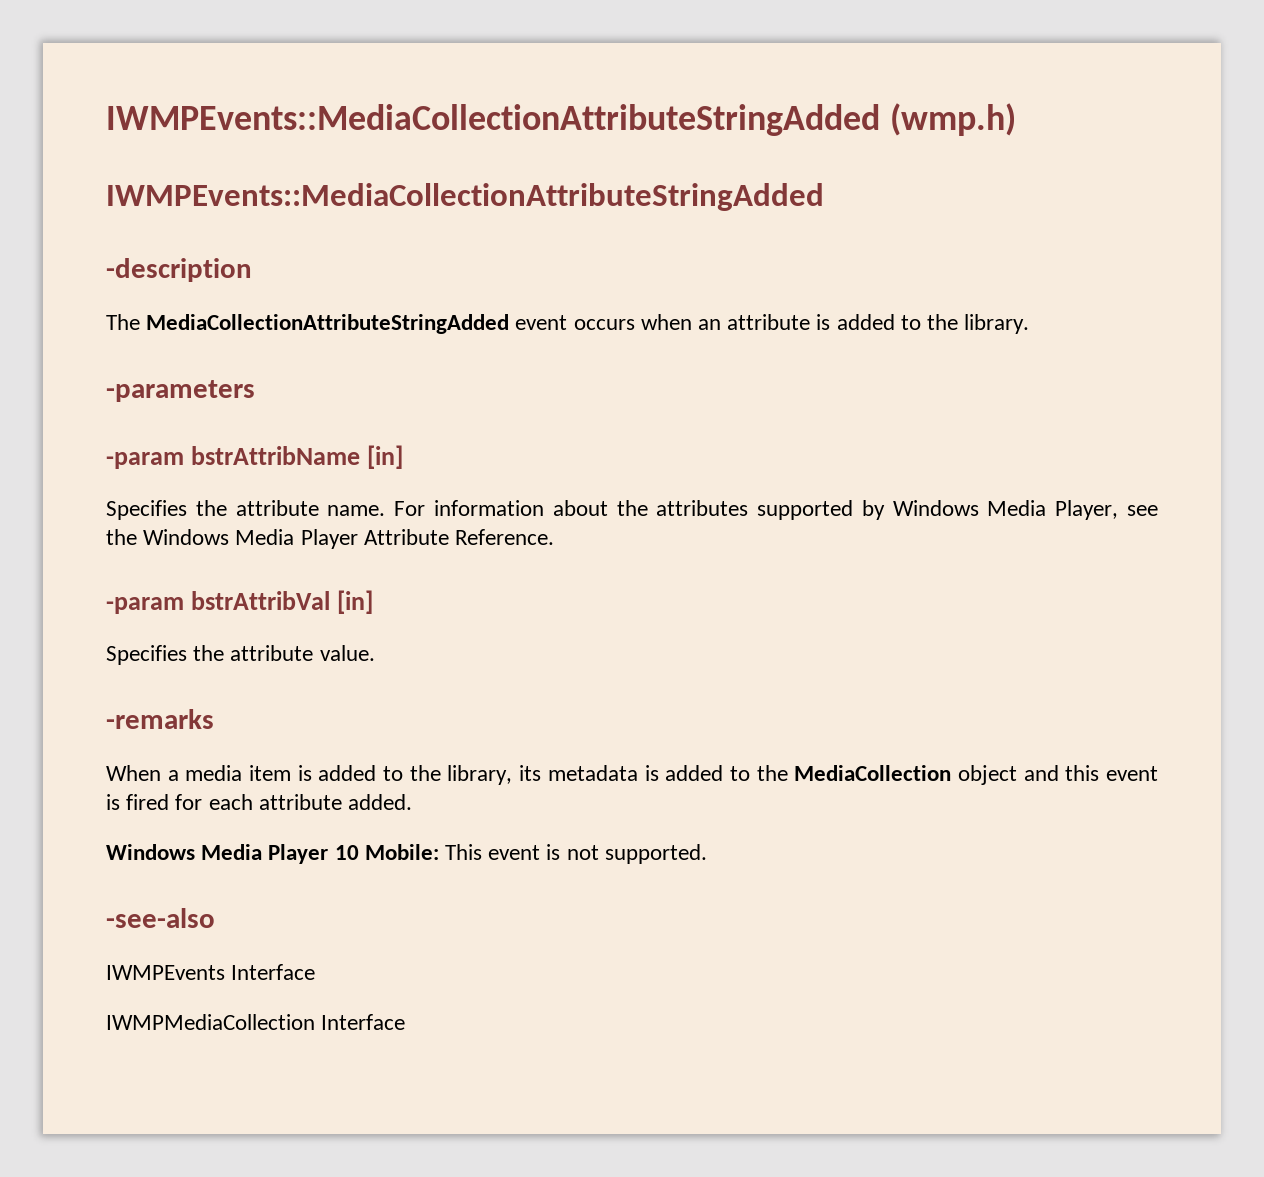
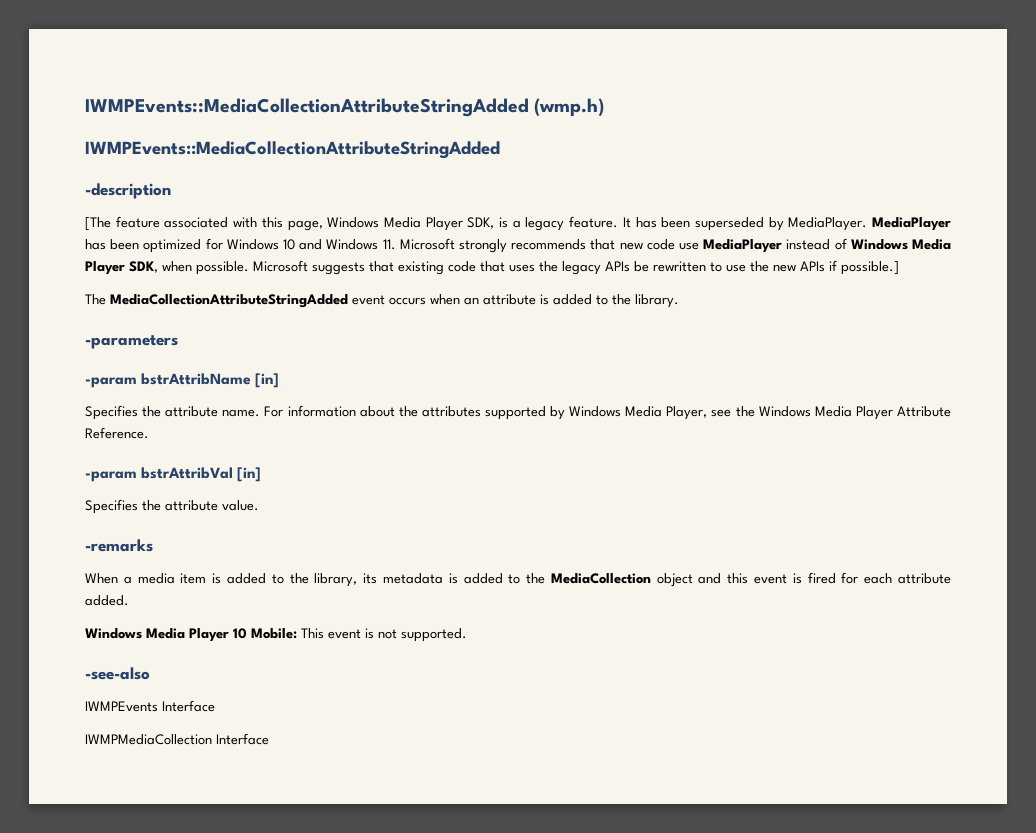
+ [The feature associated with this page, Windows Media Player SDK, is a legacy feature. It has been superseded by MediaPlayer. MediaPlayer has been optimized for Windows 10 and Windows 11. Microsoft strongly recommends that new code use MediaPlayer instead of Windows Media Player SDK, when possible. Microsoft suggests that existing code that uses the legacy APIs be rewritten to use the new APIs if possible.]

